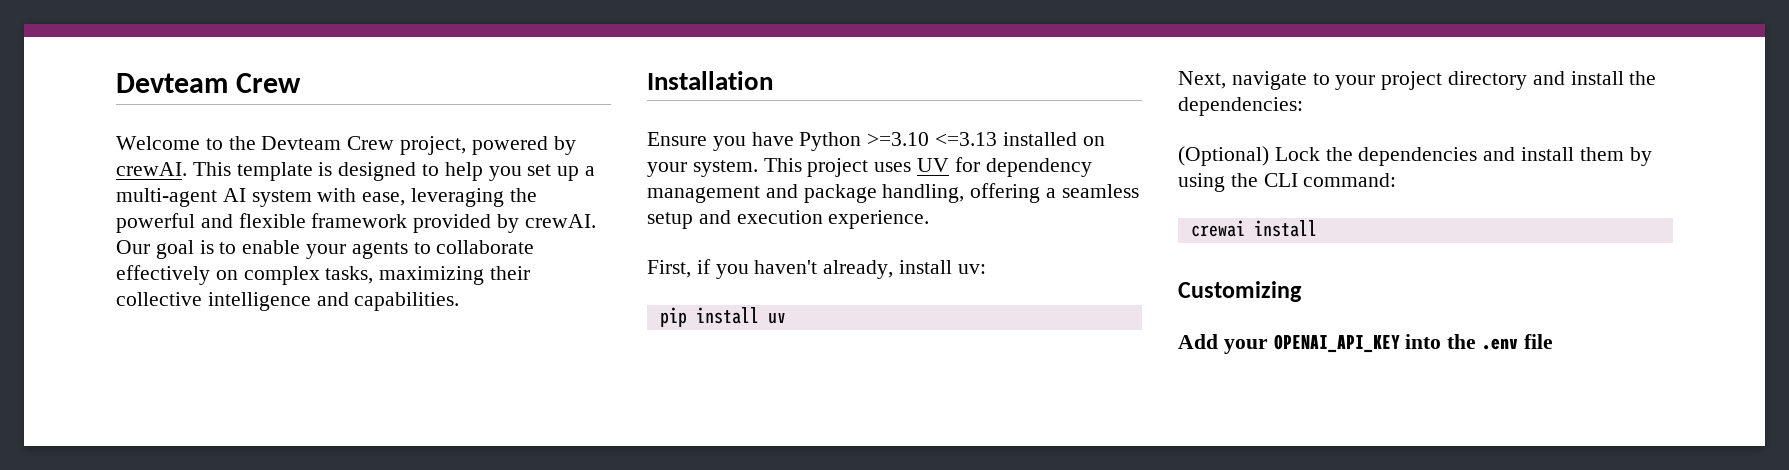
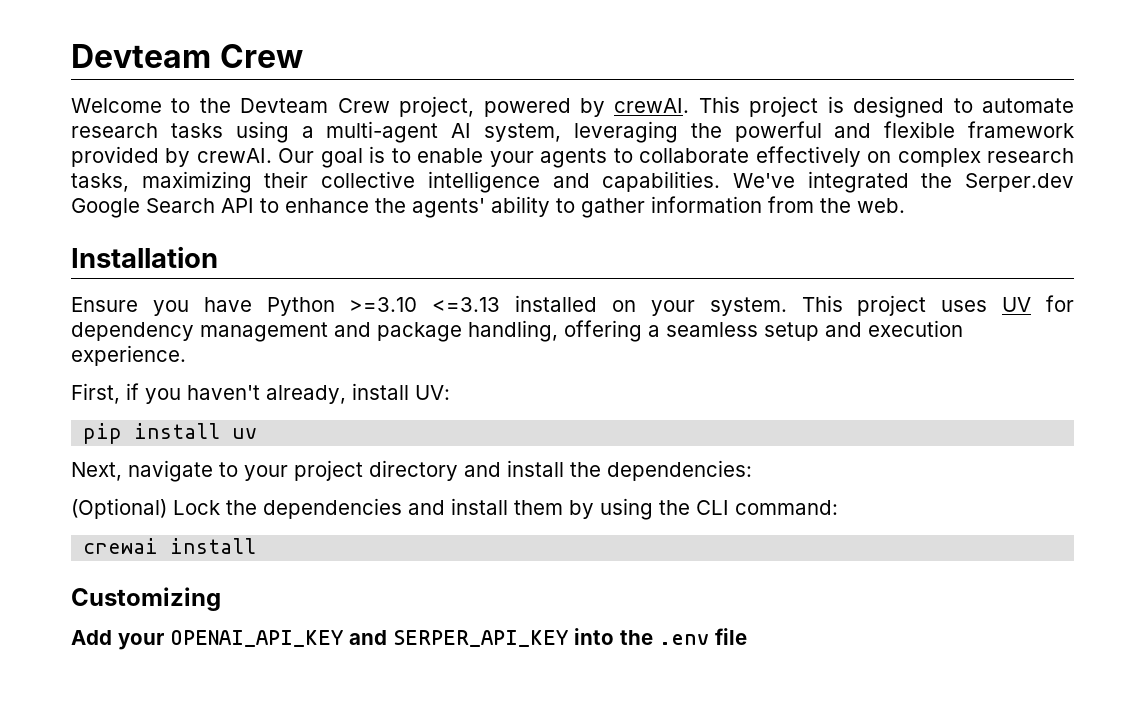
- This template is designed to help you set up a multi-agent AI system with ease, leveraging the powerful and flexible framework provided by crewAI.
+ This project is designed to automate research tasks using a multi-agent AI system, leveraging the powerful and flexible framework provided by crewAI.
- Our goal is to enable your agents to collaborate effectively on complex tasks, maximizing their collective intelligence and capabilities.
+ Our goal is to enable your agents to collaborate effectively on complex research tasks, maximizing their collective intelligence and capabilities. We've integrated the Serper.dev Google Search API to enhance the agents' ability to gather information from the web.
- First, if you haven't already, install uv:
+ First, if you haven't already, install UV:
- Add your OPENAI_API_KEY into the .env file
+ Add your OPENAI_API_KEY and SERPER_API_KEY into the .env file

